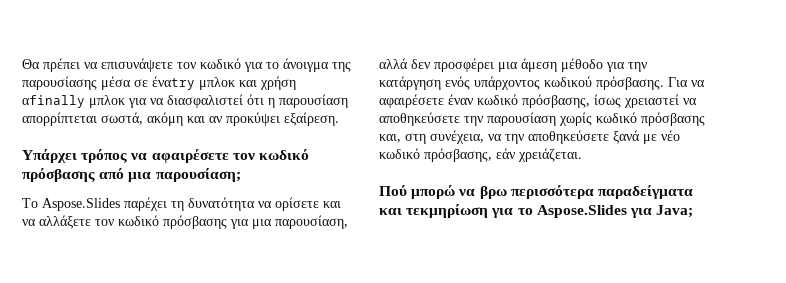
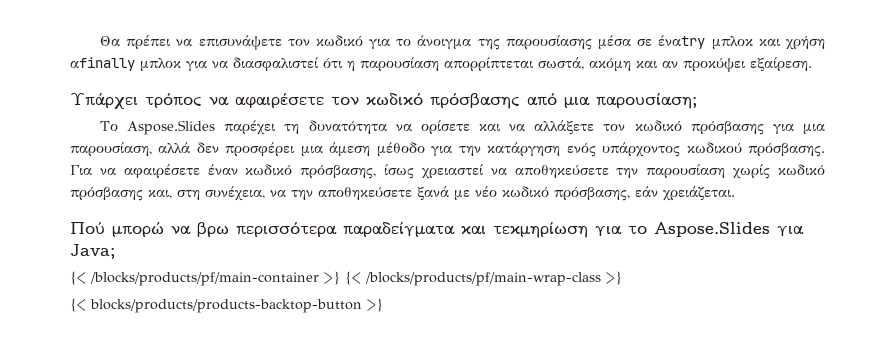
+ {< /blocks/products/pf/main-container >} {< /blocks/products/pf/main-wrap-class >}
+ {< blocks/products/products-backtop-button >}

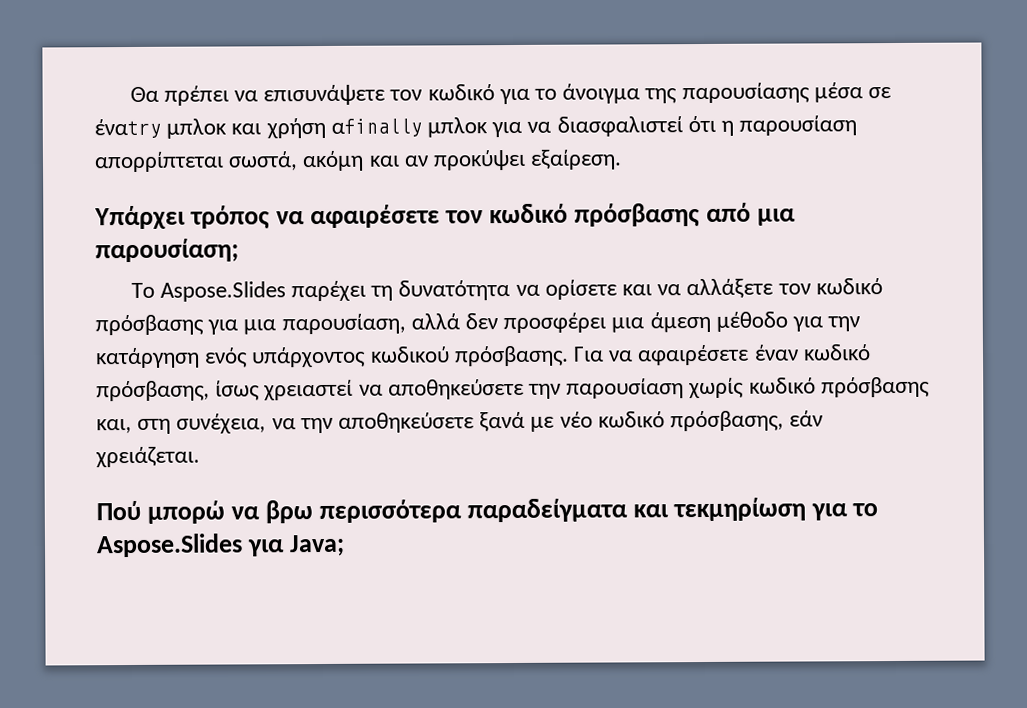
- {< /blocks/products/pf/main-container >} {< /blocks/products/pf/main-wrap-class >}
- {< blocks/products/products-backtop-button >}

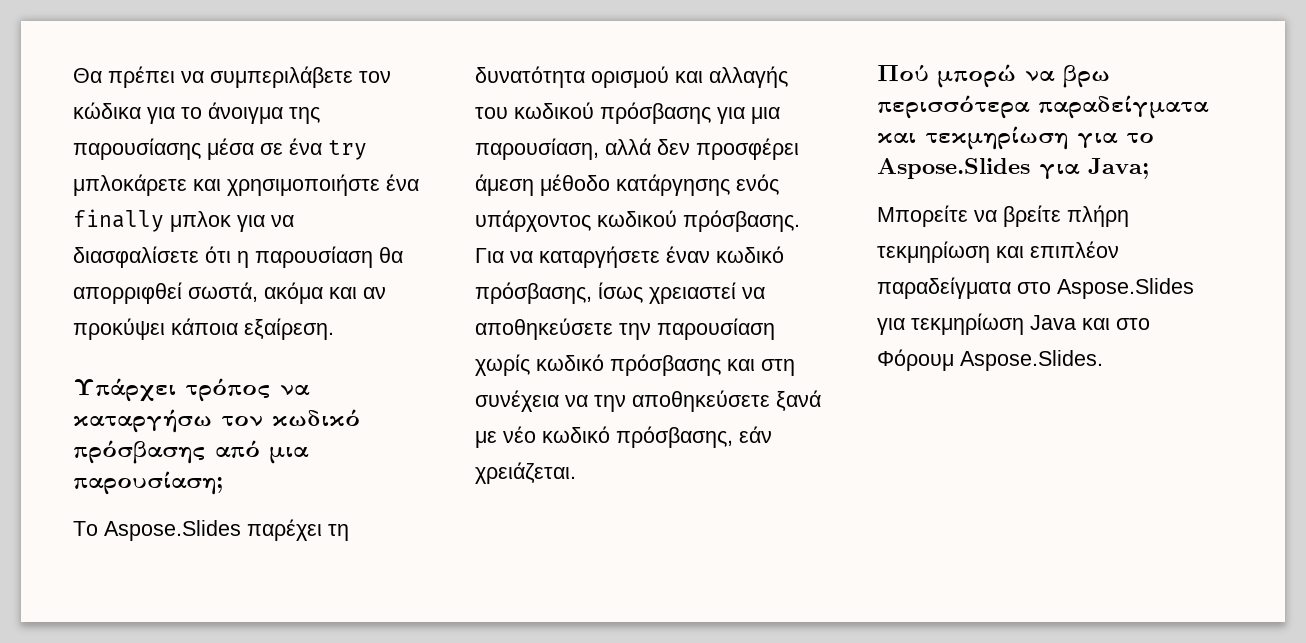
- Θα πρέπει να επισυνάψετε τον κωδικό για το άνοιγμα της παρουσίασης μέσα σε έναtry μπλοκ και χρήση αfinally μπλοκ για να διασφαλιστεί ότι η παρουσίαση απορρίπτεται σωστά, ακόμη και αν προκύψει εξαίρεση.
+ Θα πρέπει να συμπεριλάβετε τον κώδικα για το άνοιγμα της παρουσίασης μέσα σε ένα try μπλοκάρετε και χρησιμοποιήστε ένα finally μπλοκ για να διασφαλίσετε ότι η παρουσίαση θα απορριφθεί σωστά, ακόμα και αν προκύψει κάποια εξαίρεση.
- Υπάρχει τρόπος να αφαιρέσετε τον κωδικό πρόσβασης από μια παρουσίαση;
+ Υπάρχει τρόπος να καταργήσω τον κωδικό πρόσβασης από μια παρουσίαση;
- Το Aspose.Slides παρέχει τη δυνατότητα να ορίσετε και να αλλάξετε τον κωδικό πρόσβασης για μια παρουσίαση, αλλά δεν προσφέρει μια άμεση μέθοδο για την κατάργηση ενός υπάρχοντος κωδικού πρόσβασης.
+ Το Aspose.Slides παρέχει τη δυνατότητα ορισμού και αλλαγής του κωδικού πρόσβασης για μια παρουσίαση, αλλά δεν προσφέρει άμεση μέθοδο κατάργησης ενός υπάρχοντος κωδικού πρόσβασης.
- Για να αφαιρέσετε έναν κωδικό πρόσβασης, ίσως χρειαστεί να αποθηκεύσετε την παρουσίαση χωρίς κωδικό πρόσβασης και, στη συνέχεια, να την αποθηκεύσετε ξανά με νέο κωδικό πρόσβασης, εάν χρειάζεται.
+ Για να καταργήσετε έναν κωδικό πρόσβασης, ίσως χρειαστεί να αποθηκεύσετε την παρουσίαση χωρίς κωδικό πρόσβασης και στη συνέχεια να την αποθηκεύσετε ξανά με νέο κωδικό πρόσβασης, εάν χρειάζεται.
+ Μπορείτε να βρείτε πλήρη τεκμηρίωση και επιπλέον παραδείγματα στο Aspose.Slides για τεκμηρίωση Java και στο Φόρουμ Aspose.Slides.

